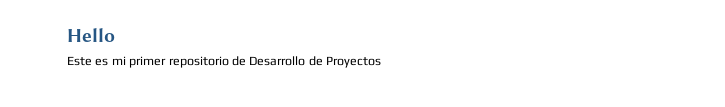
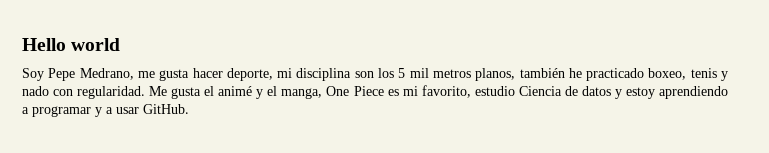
- Hello
- Este es mi primer repositorio de Desarrollo de Proyectos
+ Hello world
+ Soy Pepe Medrano, me gusta hacer deporte, mi disciplina son los 5 mil metros planos, también he practicado boxeo, tenis y nado con regularidad. Me gusta el animé y el manga, One Piece es mi favorito, estudio Ciencia de datos y estoy aprendiendo a programar y a usar GitHub.

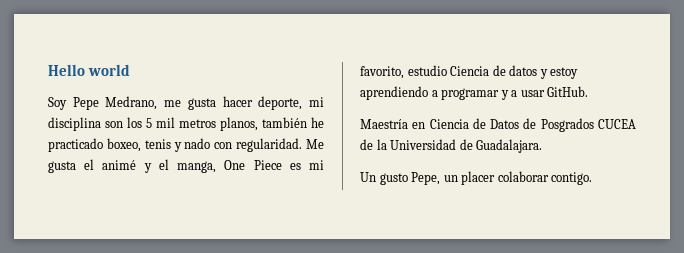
+ Maestría en Ciencia de Datos de Posgrados CUCEA de la Universidad de Guadalajara.
+ Un gusto Pepe, un placer colaborar contigo.

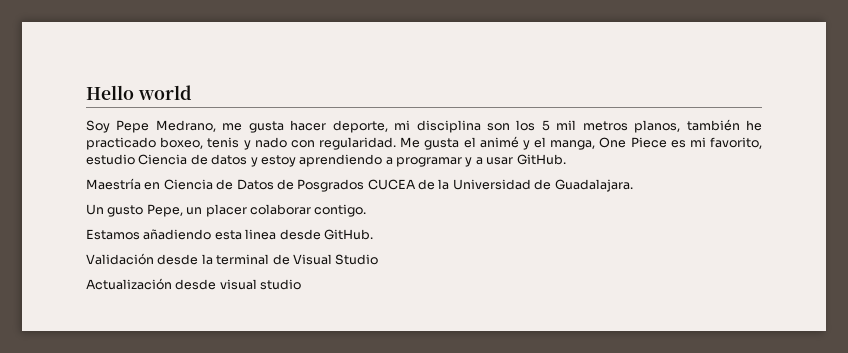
+ Estamos añadiendo esta linea desde GitHub.
+ Validación desde la terminal de Visual Studio
+ Actualización desde visual studio

